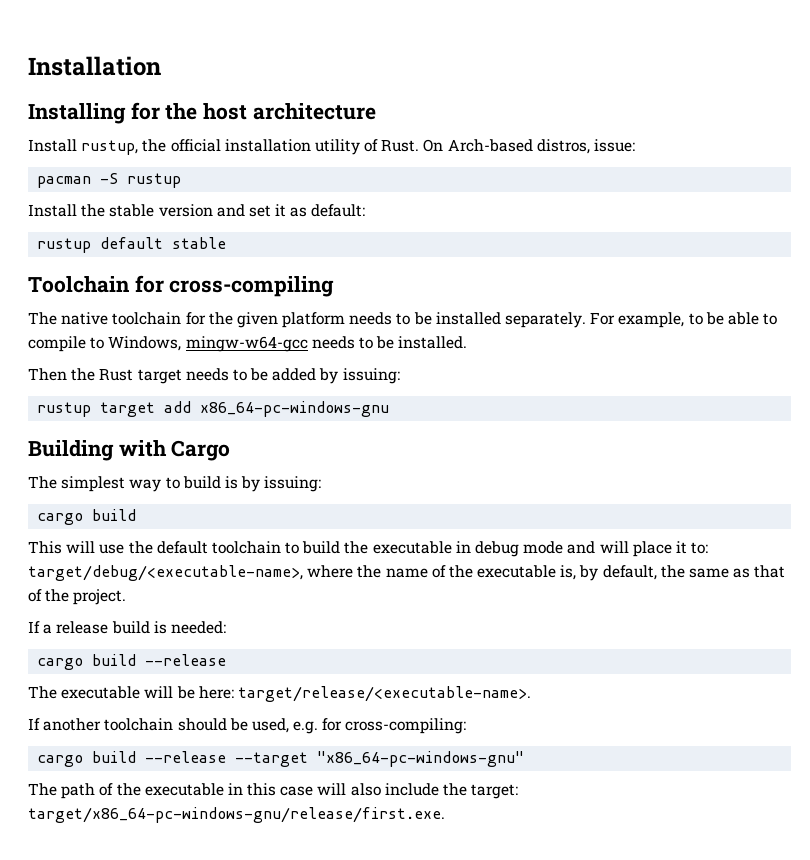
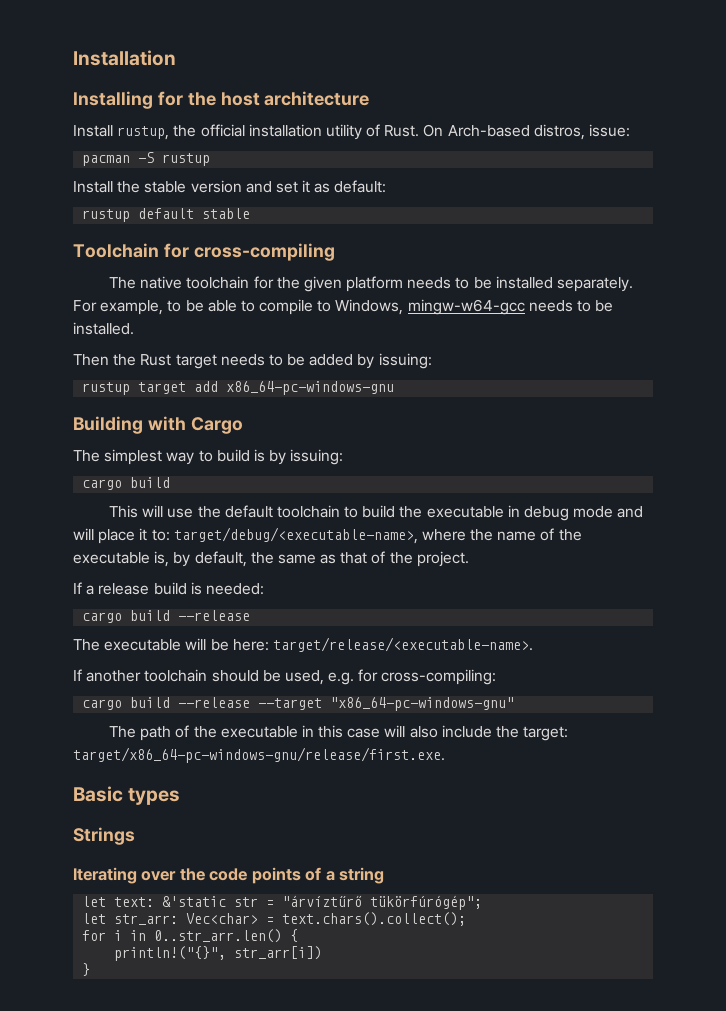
+ Basic types
+ Strings
+ Iterating over the code points of a string
+ let text: &'static str = "árvíztűrő tükörfúrógép";
+ let str_arr: Vec<char> = text.chars().collect();
+ for i in 0..str_arr.len() {
+ println!("{}", str_arr[i])
+ }

